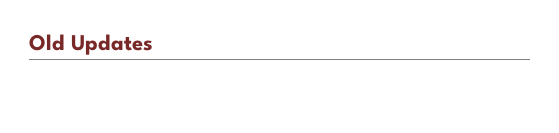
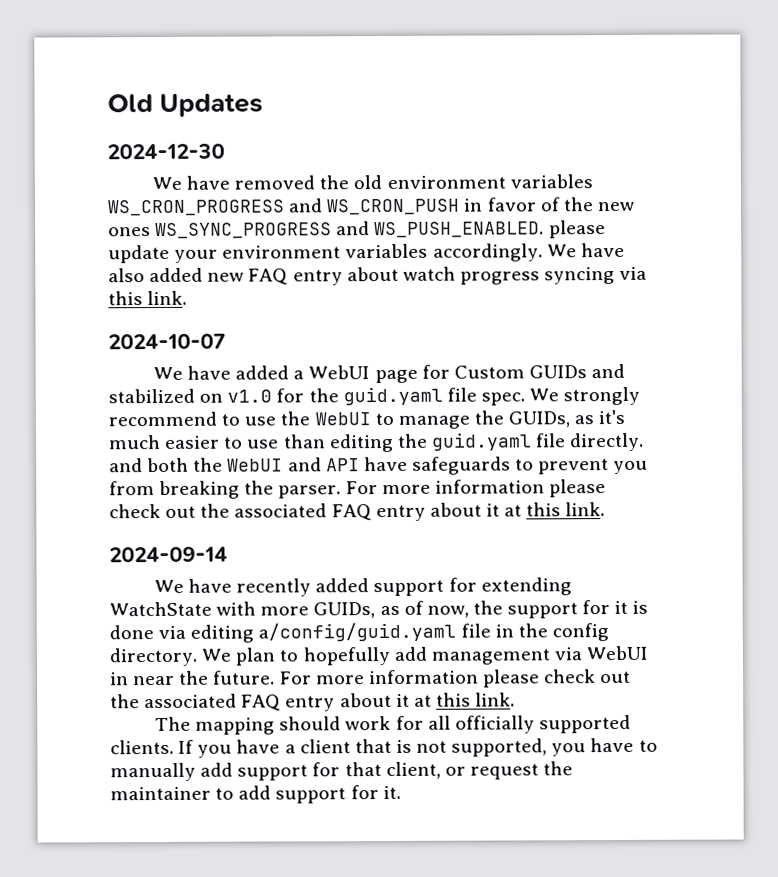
+ 2024-12-30
+ We have removed the old environment variables WS_CRON_PROGRESS and WS_CRON_PUSH in favor of the new ones WS_SYNC_PROGRESS and WS_PUSH_ENABLED. please update your environment variables accordingly. We have also added new FAQ entry about watch progress syncing via this link.
+ 2024-10-07
+ We have added a WebUI page for Custom GUIDs and stabilized on v1.0 for the guid.yaml file spec. We strongly recommend to use the WebUI to manage the GUIDs, as it's much easier to use than editing the guid.yaml file directly. and both the WebUI and API have safeguards to prevent you from breaking the parser. For more information please check out the associated FAQ entry about it at this link.
+ 2024-09-14
+ We have recently added support for extending WatchState with more GUIDs, as of now, the support for it is done via editing a/config/guid.yaml file in the config directory. We plan to hopefully add management via WebUI in near the future. For more information please check out the associated FAQ entry about it at this link.
+ The mapping should work for all officially supported clients. If you have a client that is not supported, you have to manually add support for that client, or request the maintainer to add support for it.

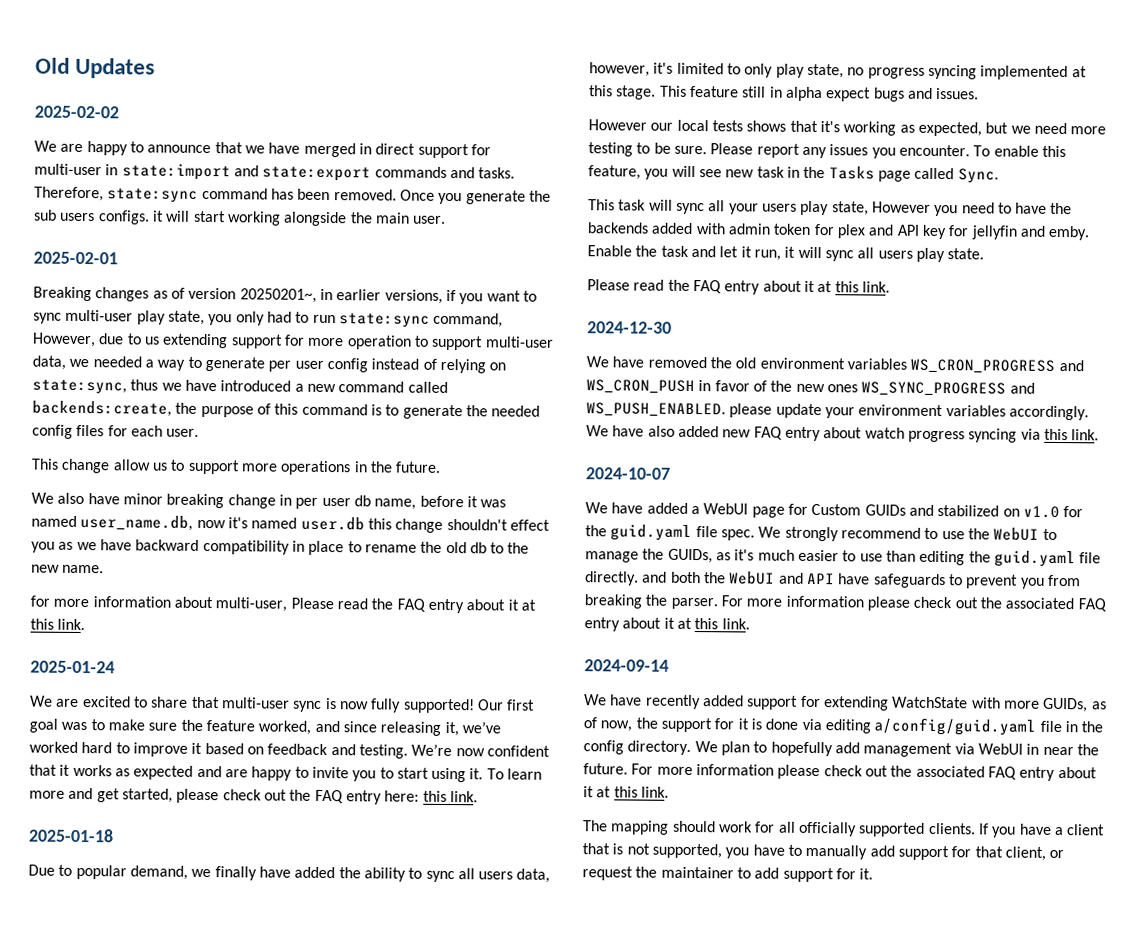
+ 2025-02-02
+ We are happy to announce that we have merged in direct support for multi-user in state:import and state:export commands and tasks. Therefore, state:sync command has been removed. Once you generate the sub users configs. it will start working alongside the main user.
+ 2025-02-01
+ Breaking changes as of version 20250201~, in earlier versions, if you want to sync multi-user play state, you only had to run state:sync command, However, due to us extending support for more operation to support multi-user data, we needed a way to generate per user config instead of relying on state:sync, thus we have introduced a new command called backends:create, the purpose of this command is to generate the needed config files for each user.
+ This change allow us to support more operations in the future.
+ We also have minor breaking change in per user db name, before it was named user_name.db, now it's named user.db this change shouldn't effect you as we have backward compatibility in place to rename the old db to the new name.
+ for more information about multi-user, Please read the FAQ entry about it at this link.
+ 2025-01-24
+ We are excited to share that multi-user sync is now fully supported! Our first goal was to make sure the feature worked, and since releasing it, we’ve worked hard to improve it based on feedback and testing. We’re now confident that it works as expected and are happy to invite you to start using it. To learn more and get started, please check out the FAQ entry here: this link.
+ 2025-01-18
+ Due to popular demand, we finally have added the ability to sync all users data, however, it's limited to only play state, no progress syncing implemented at this stage. This feature still in alpha expect bugs and issues.
+ However our local tests shows that it's working as expected, but we need more testing to be sure. Please report any issues you encounter. To enable this feature, you will see new task in the Tasks page called Sync.
+ This task will sync all your users play state, However you need to have the backends added with admin token for plex and API key for jellyfin and emby. Enable the task and let it run, it will sync all users play state.
+ Please read the FAQ entry about it at this link.

